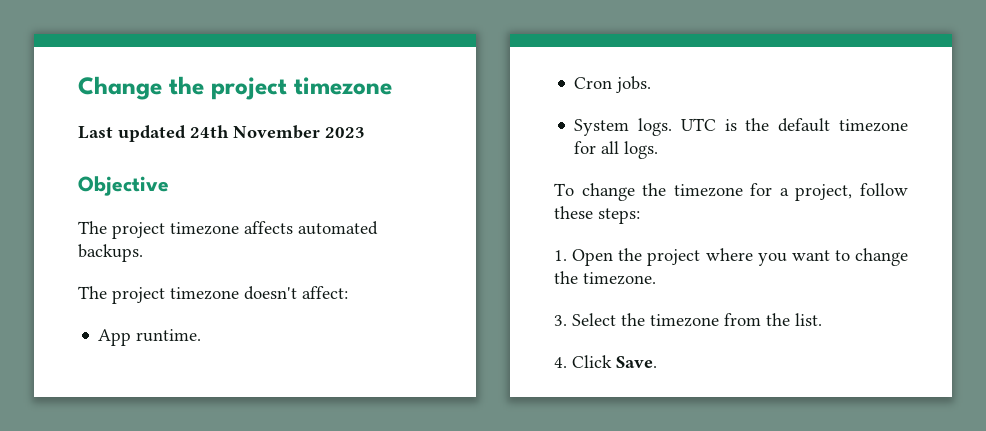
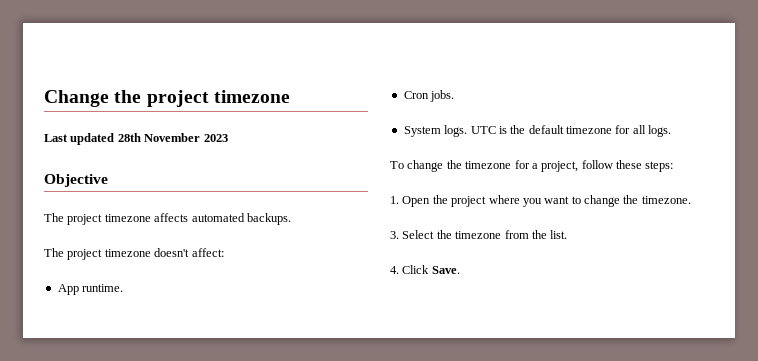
- Last updated 24th November 2023
+ Last updated 28th November 2023

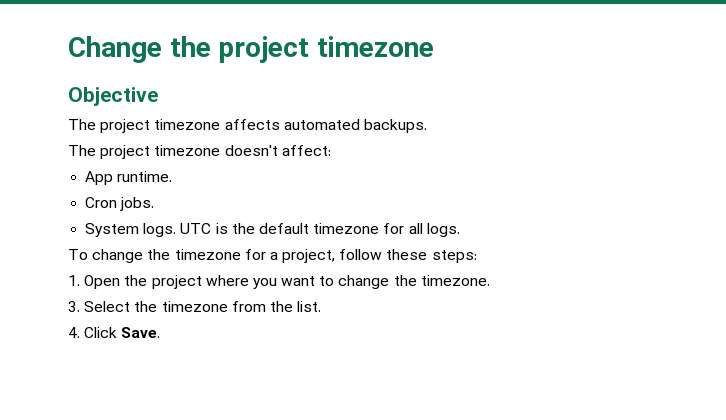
- Last updated 28th November 2023

